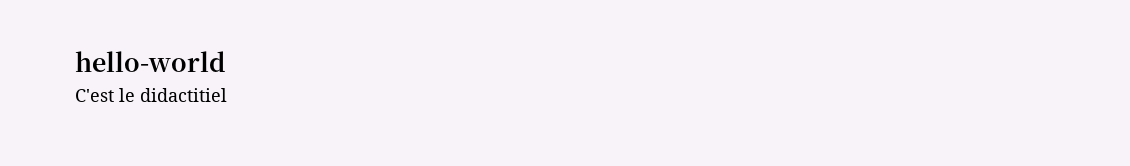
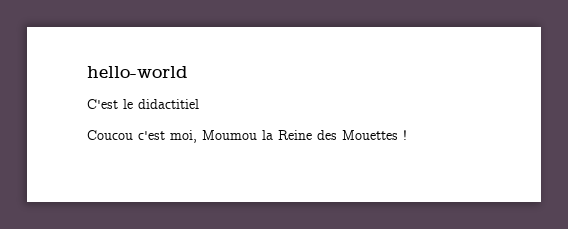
+ Coucou c'est moi, Moumou la Reine des Mouettes !

